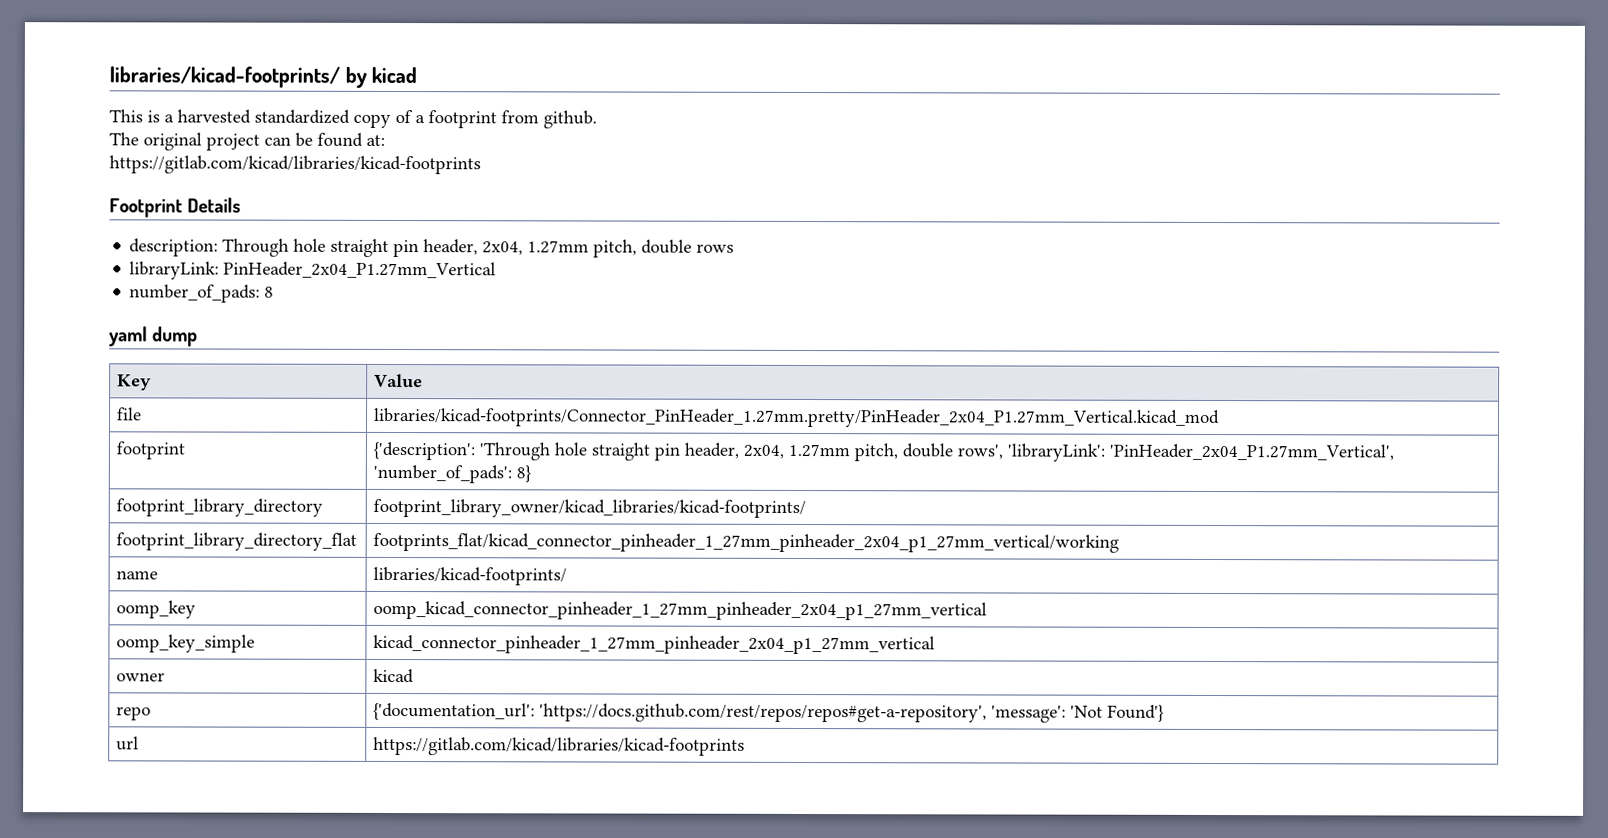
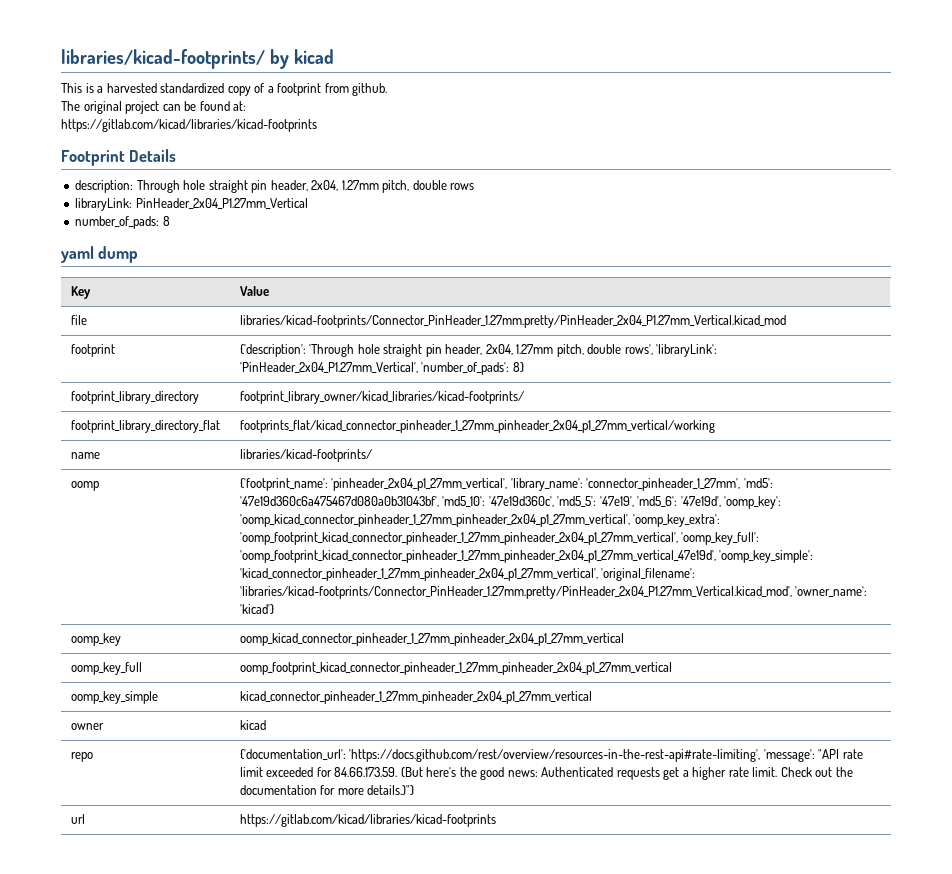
+ oomp | {'footprint_name': 'pinheader_2x04_p1_27mm_vertical', 'library_name': 'connector_pinheader_1_27mm', 'md5': '47e19d360c6a475467d080a0b31043bf', 'md5_10': '47e19d360c', 'md5_5': '47e19', 'md5_6': '47e19d', 'oomp_key': 'oomp_kicad_connector_pinheader_1_27mm_pinheader_2x04_p1_27mm_vertical', 'oomp_key_extra': 'oomp_footprint_kicad_connector_pinheader_1_27mm_pinheader_2x04_p1_27mm_vertical', 'oomp_key_full': 'oomp_footprint_kicad_connector_pinheader_1_27mm_pinheader_2x04_p1_27mm_vertical_47e19d', 'oomp_key_simple': 'kicad_connector_pinheader_1_27mm_pinheader_2x04_p1_27mm_vertical', 'original_filename': 'libraries/kicad-footprints/Connector_PinHeader_1.27mm.pretty/PinHeader_2x04_P1.27mm_Vertical.kicad_mod', 'owner_name': 'kicad'}
+ oomp_key_full | oomp_footprint_kicad_connector_pinheader_1_27mm_pinheader_2x04_p1_27mm_vertical
- repo | {'documentation_url': 'https://docs.github.com/rest/repos/repos#get-a-repository', 'message': 'Not Found'}
+ repo | {'documentation_url': 'https://docs.github.com/rest/overview/resources-in-the-rest-api#rate-limiting', 'message': "API rate limit exceeded for 84.66.173.59. (But here's the good news: Authenticated requests get a higher rate limit. Check out the documentation for more details.)"}

